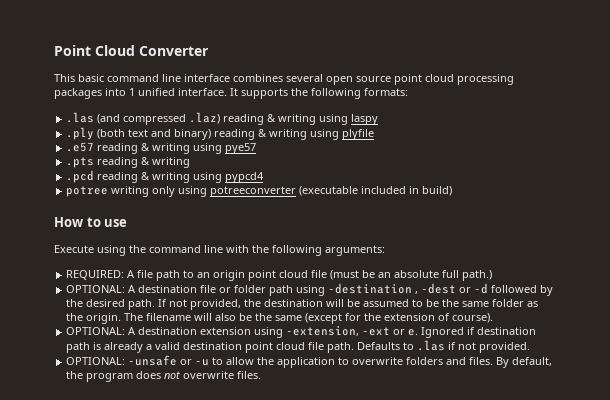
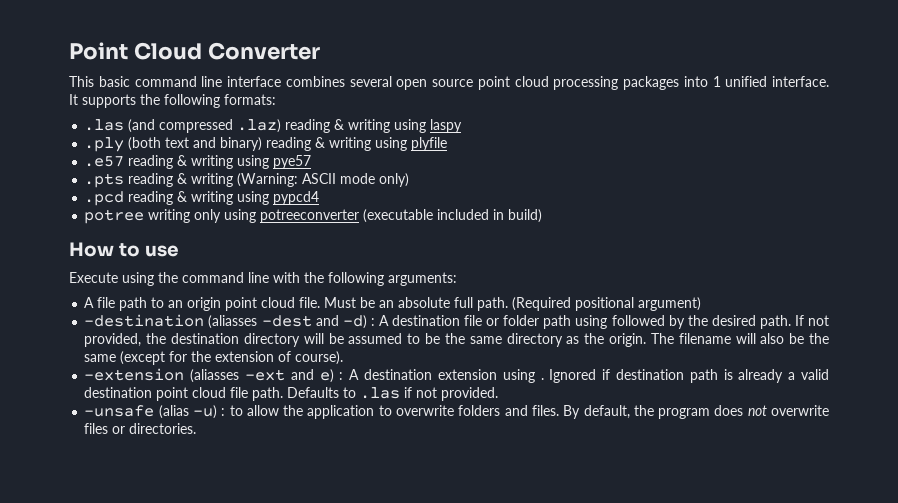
- .pts reading & writing
+ .pts reading & writing (Warning: ASCII mode only)
- REQUIRED: A file path to an origin point cloud file (must be an absolute full path.)
- OPTIONAL: A destination file or folder path using -destination , -dest or -d followed by the desired path.
+ A file path to an origin point cloud file. Must be an absolute full path. (Required positional argument)
+ -destination (aliasses -dest and -d) : A destination file or folder path using followed by the desired path.
- If not provided, the destination will be assumed to be the same folder as the origin.
+ If not provided, the destination directory will be assumed to be the same directory as the origin.
- OPTIONAL: A destination extension using -extension, -ext or e.
+ -extension (aliasses -ext and e) : A destination extension using .
- OPTIONAL: -unsafe or -u to allow the application to overwrite folders and files.
+ -unsafe (alias -u) : to allow the application to overwrite folders and files.
- By default, the program does not overwrite files.
+ By default, the program does not overwrite files or directories.

